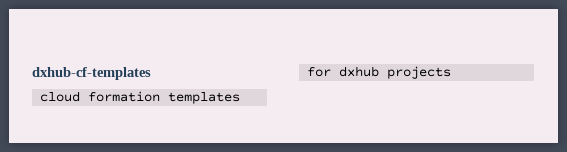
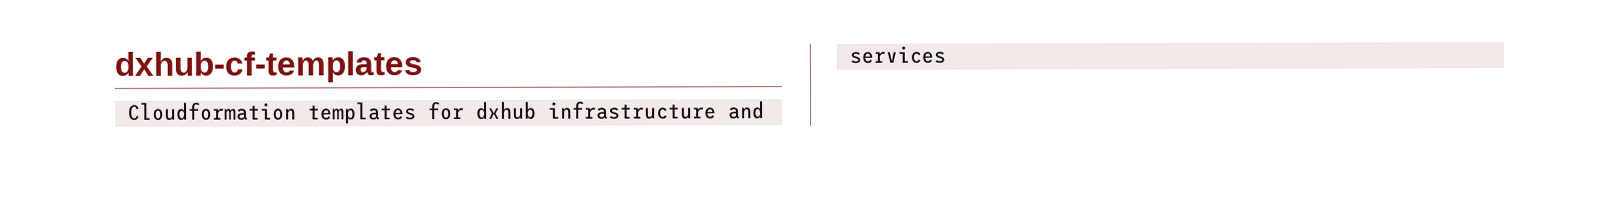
- cloud formation templates for dxhub projects
+ Cloudformation templates for dxhub infrastructure and services

